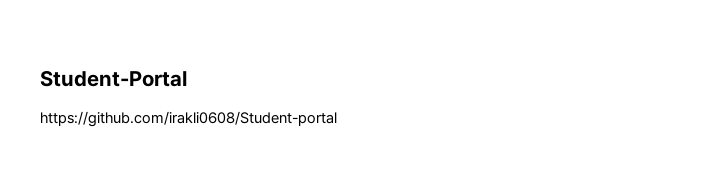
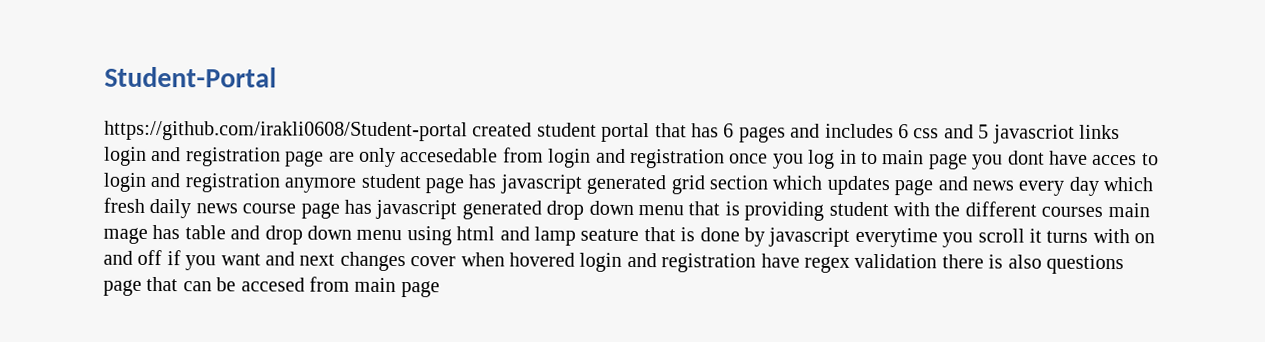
- https://github.com/irakli0608/Student-portal
+ https://github.com/irakli0608/Student-portal created student portal that has 6 pages and includes 6 css and 5 javascriot links login and registration page are only accesedable from login and registration once you log in to main page you dont have acces to login and registration anymore student page has javascript generated grid section which updates page and news every day which fresh daily news course page has javascript generated drop down menu that is providing student with the different courses main mage has table and drop down menu using html and lamp seature that is done by javascript everytime you scroll it turns with on and off if you want and next changes cover when hovered login and registration have regex validation there is also questions page that can be accesed from main page

